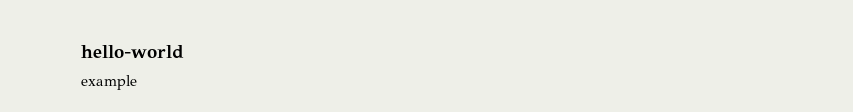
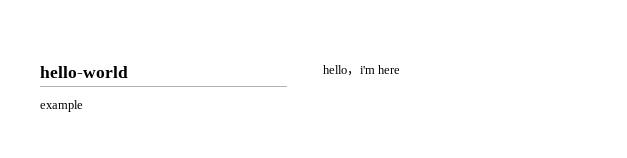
+ hello，i'm here

